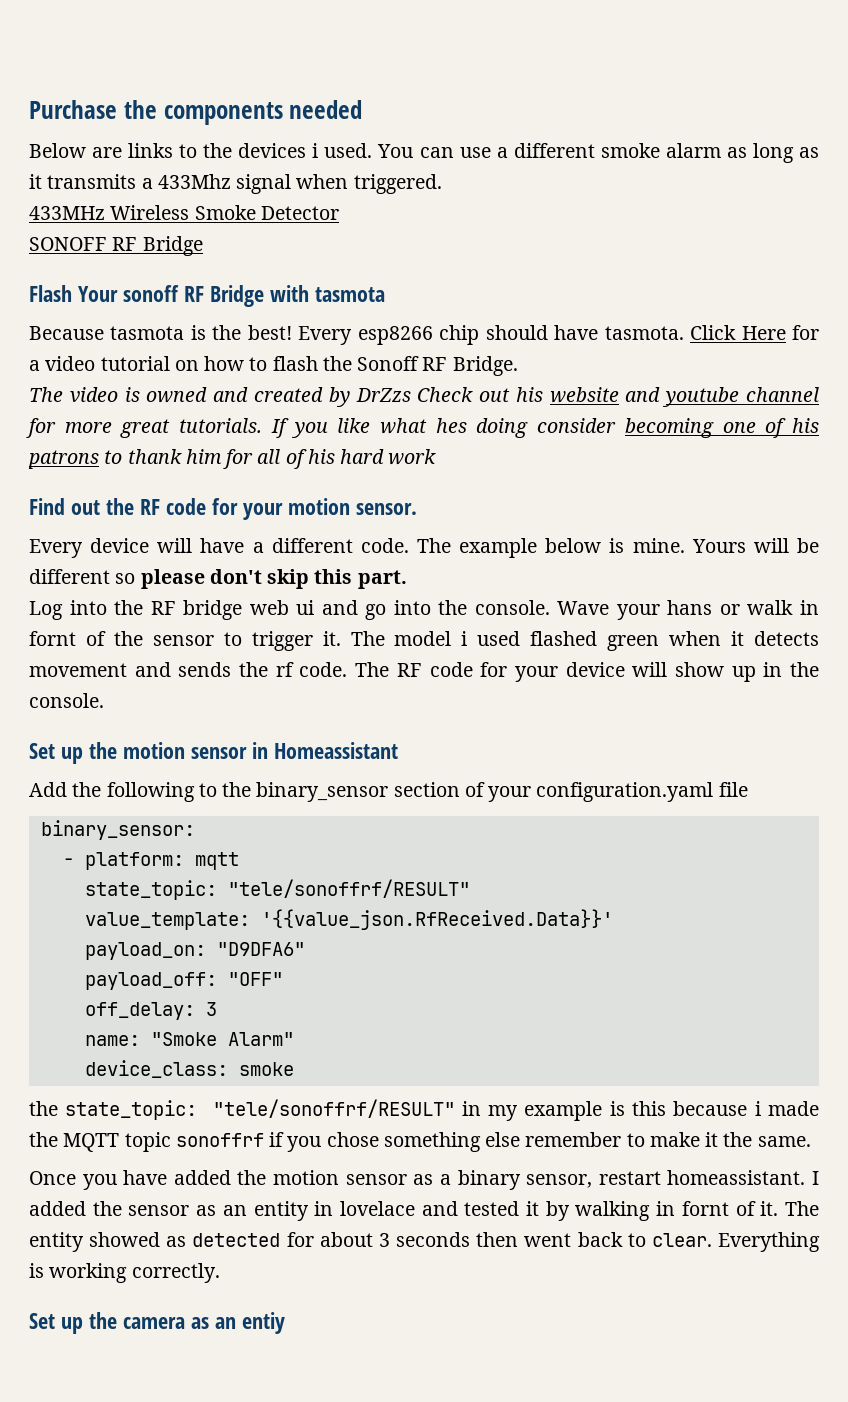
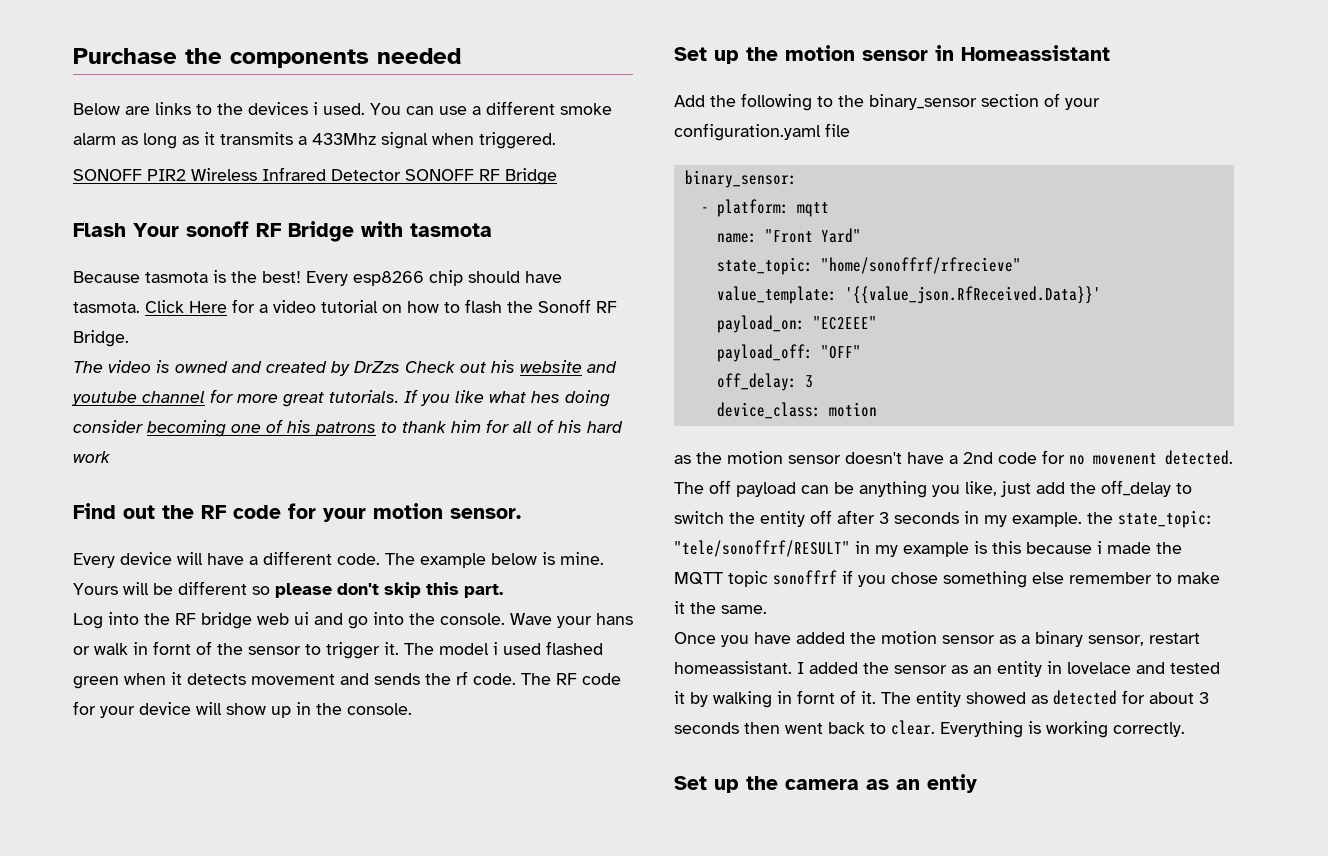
- 433MHz Wireless Smoke Detector
- SONOFF RF Bridge
+ SONOFF PIR2 Wireless Infrared Detector SONOFF RF Bridge
  - platform: mqtt
- state_topic: "tele/sonoffrf/RESULT"
+ name: "Front Yard"
+ state_topic: "home/sonoffrf/rfrecieve"
- payload_on: "D9DFA6"
+ payload_on: "EC2EEE"
- name: "Smoke Alarm"
- device_class: smoke
- the state_topic: "tele/sonoffrf/RESULT" in my example is this because i made the MQTT topic sonoffrf if you chose something else remember to make it the same.
+ device_class: motion
+ as the motion sensor doesn't have a 2nd code for no movenent detected. The off payload can be anything you like, just add the off_delay to switch the entity off after 3 seconds in my example. the state_topic: "tele/sonoffrf/RESULT" in my example is this because i made the MQTT topic sonoffrf if you chose something else remember to make it the same.

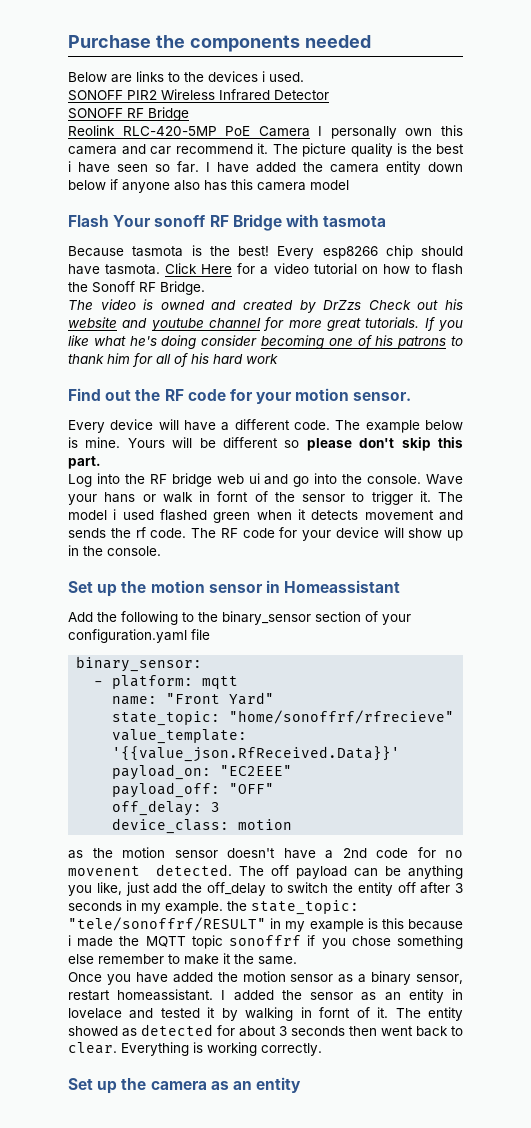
- You can use a different smoke alarm as long as it transmits a 433Mhz signal when triggered.
- SONOFF PIR2 Wireless Infrared Detector SONOFF RF Bridge
+ SONOFF PIR2 Wireless Infrared Detector
+ SONOFF RF Bridge
+ Reolink RLC-420-5MP PoE Camera I personally own this camera and car recommend it. The picture quality is the best i have seen so far. I have added the camera entity down below if anyone also has this camera model
- If you like what hes doing consider becoming one of his patrons to thank him for all of his hard work
+ If you like what he's doing consider becoming one of his patrons to thank him for all of his hard work
- Set up the camera as an entiy
+ Set up the camera as an entity

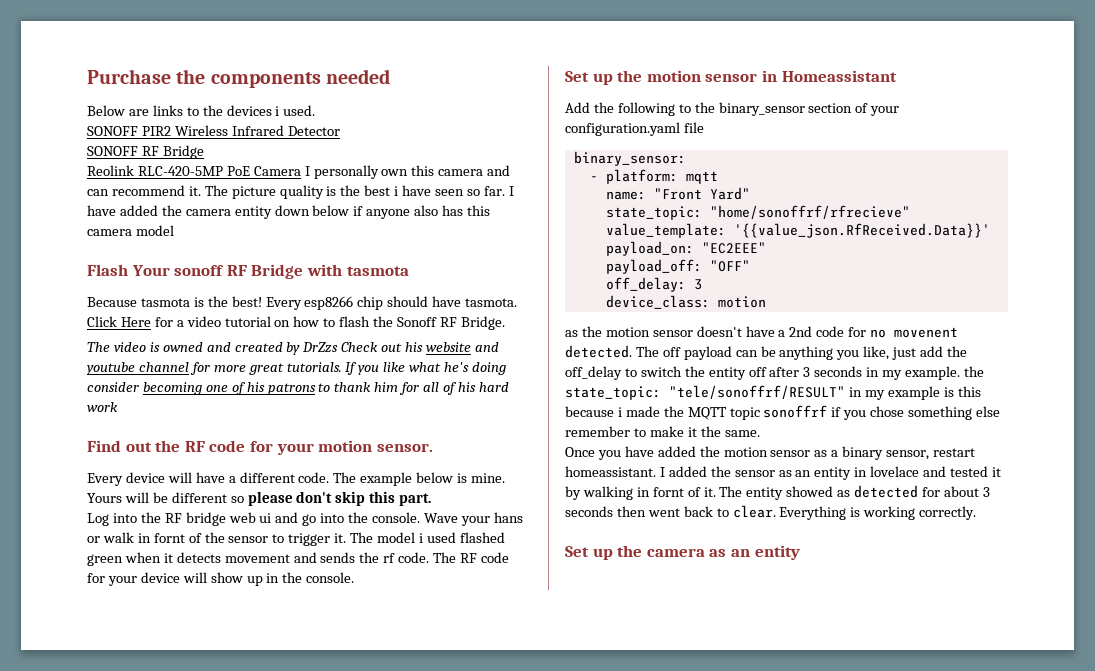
- Reolink RLC-420-5MP PoE Camera I personally own this camera and car recommend it.
+ Reolink RLC-420-5MP PoE Camera I personally own this camera and can recommend it.

